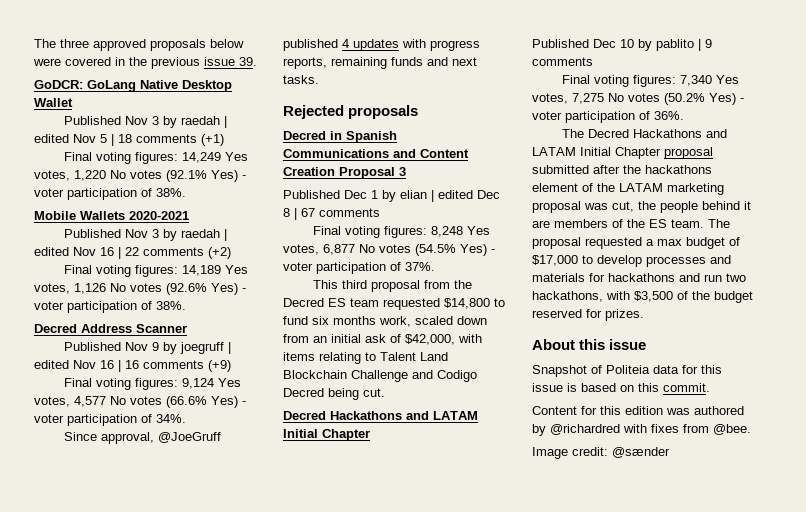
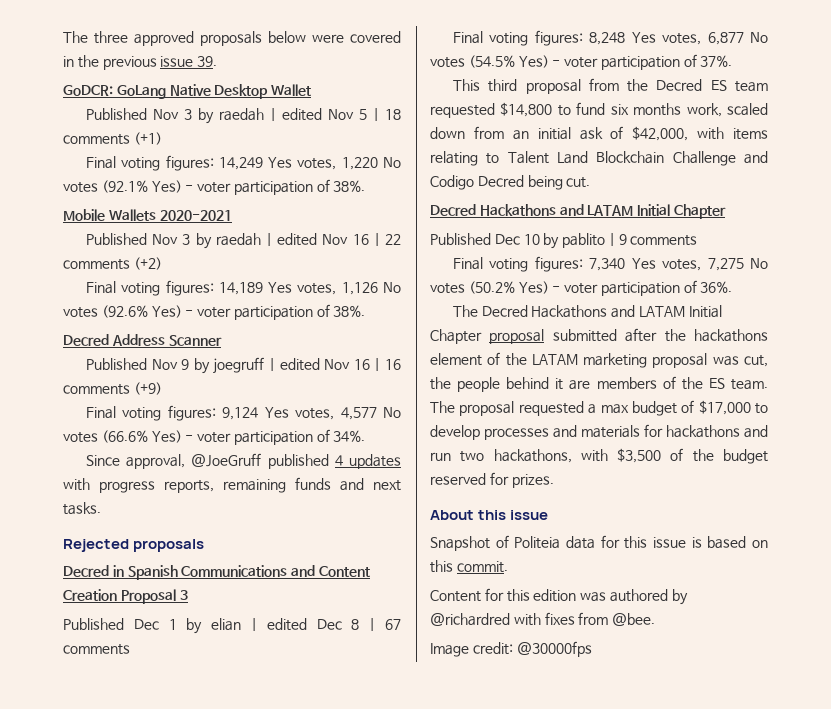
- Image credit: @sænder
+ Image credit: @30000fps

